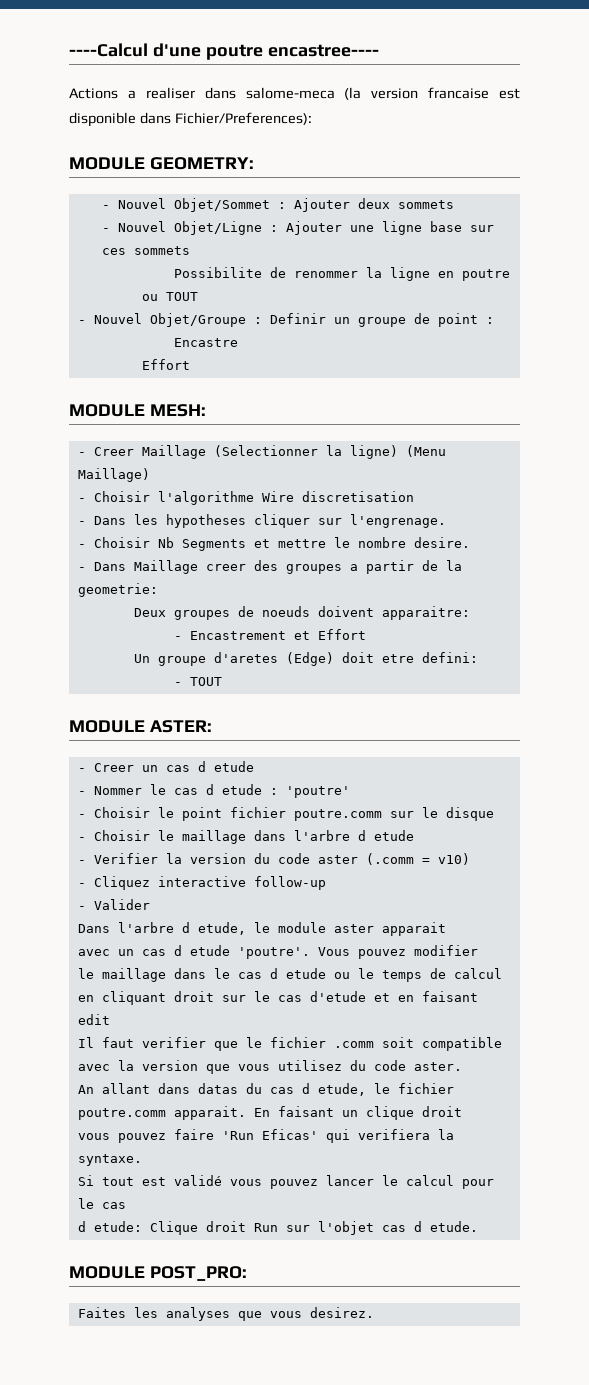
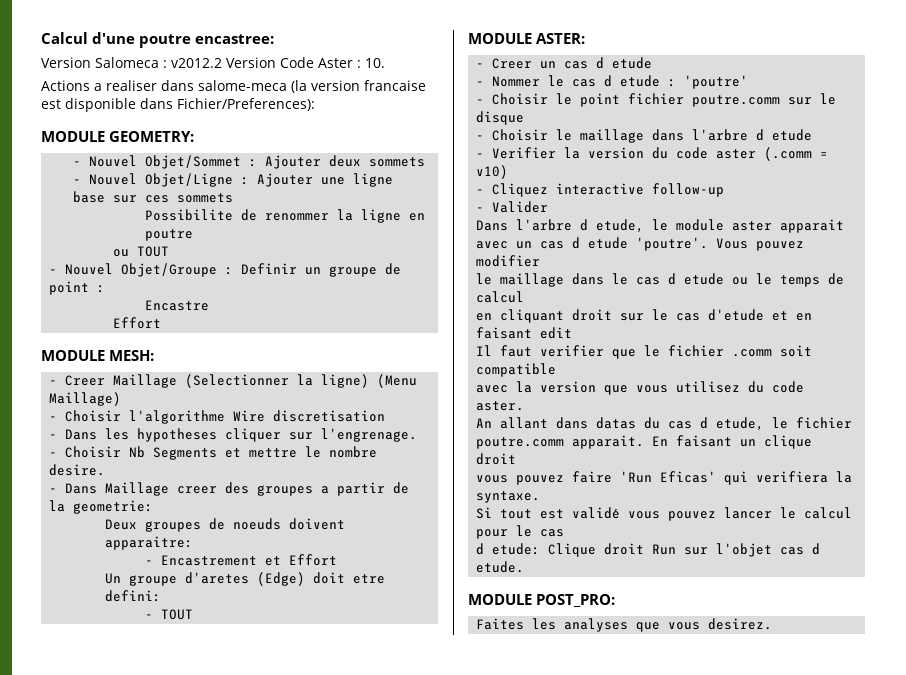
- ----Calcul d'une poutre encastree----
+ Calcul d'une poutre encastree:
+ Version Salomeca : v2012.2 Version Code Aster : 10.

